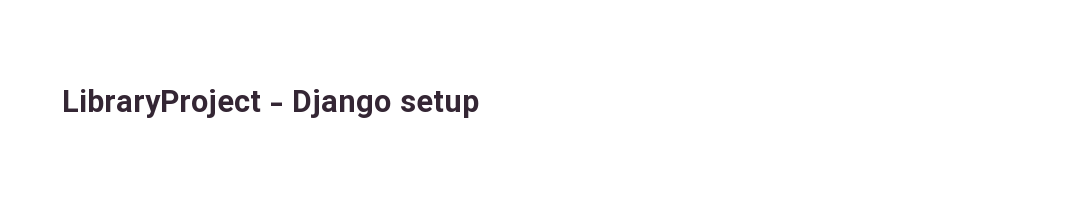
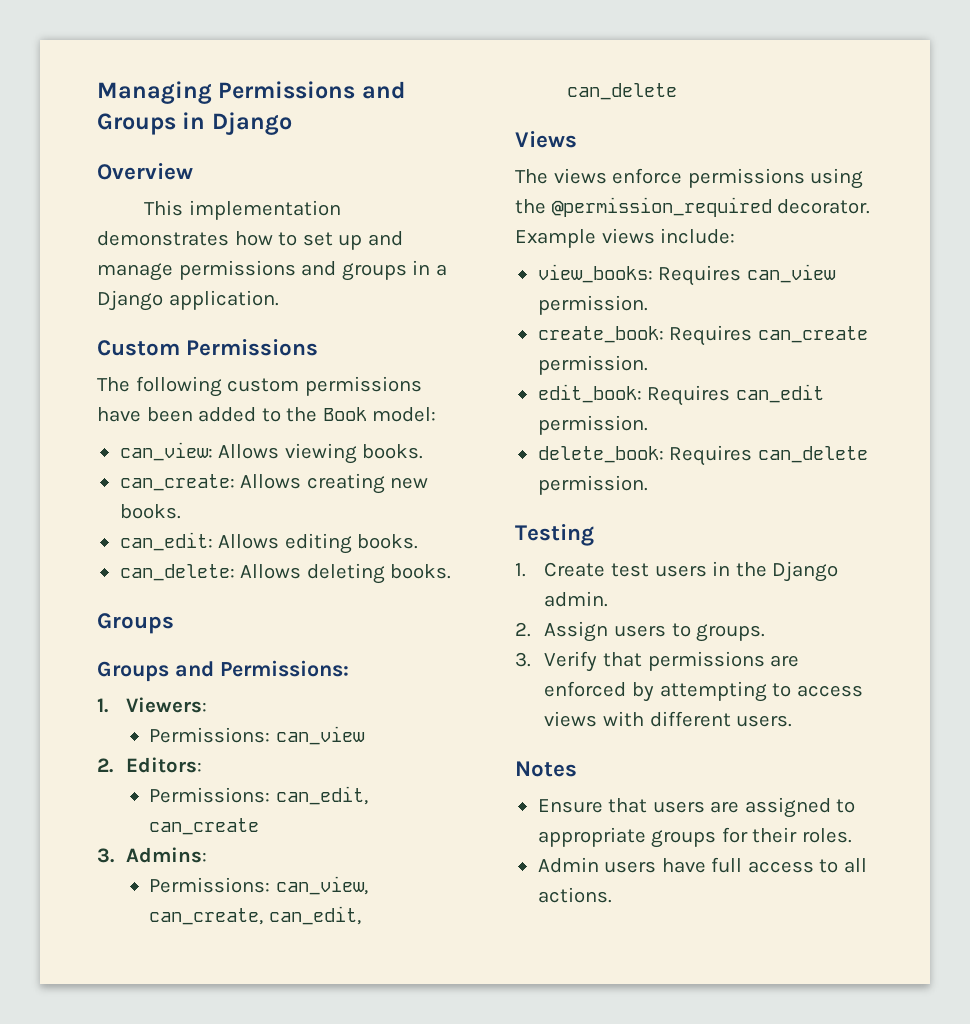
- LibraryProject - Django setup
+ Managing Permissions and Groups in Django
+ Overview
+ This implementation demonstrates how to set up and manage permissions and groups in a Django application.
+ Custom Permissions
+ The following custom permissions have been added to the Book model:
+ can_view: Allows viewing books.
+ can_create: Allows creating new books.
+ can_edit: Allows editing books.
+ can_delete: Allows deleting books.
+ Groups
+ Groups and Permissions:
+ 1. Viewers:
+ Permissions: can_view
+ 2. Editors:
+ Permissions: can_edit, can_create
+ 3. Admins:
+ Permissions: can_view, can_create, can_edit, can_delete
+ Views
+ The views enforce permissions using the @permission_required decorator. Example views include:
+ view_books: Requires can_view permission.
+ create_book: Requires can_create permission.
+ edit_book: Requires can_edit permission.
+ delete_book: Requires can_delete permission.
+ Testing
+ 1. Create test users in the Django admin.
+ 2. Assign users to groups.
+ 3. Verify that permissions are enforced by attempting to access views with different users.
+ Notes
+ Ensure that users are assigned to appropriate groups for their roles.
+ Admin users have full access to all actions.

